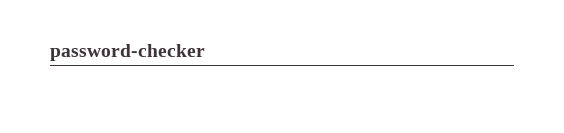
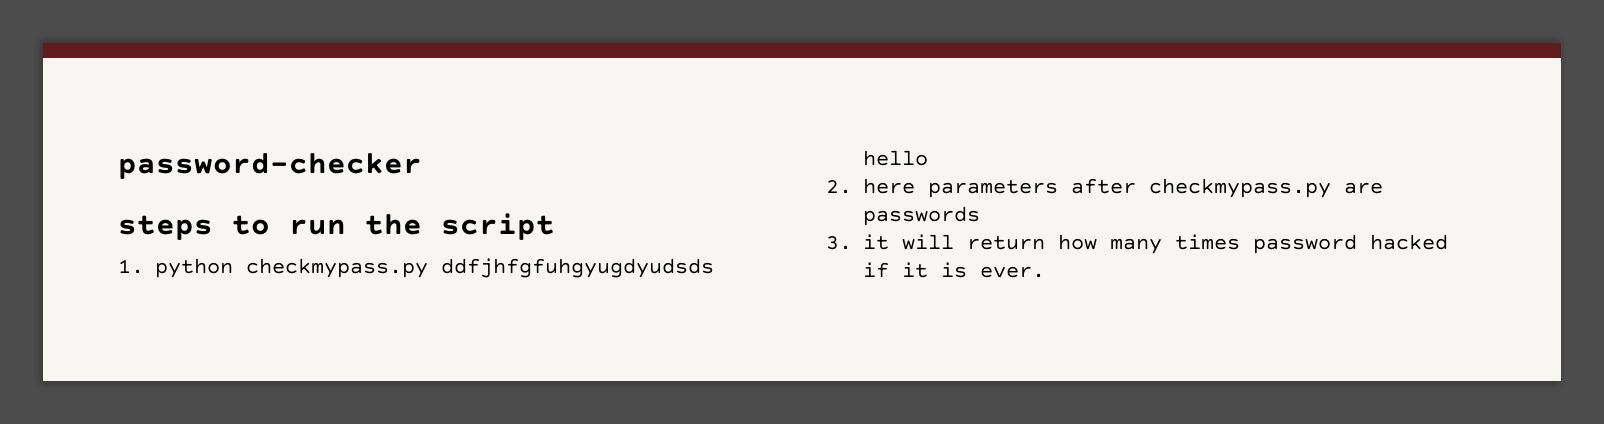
+ steps to run the script
+ 1. python checkmypass.py ddfjhfgfuhgyugdyudsds hello
+ 2. here parameters after checkmypass.py are passwords
+ 3. it will return how many times password hacked if it is ever.

